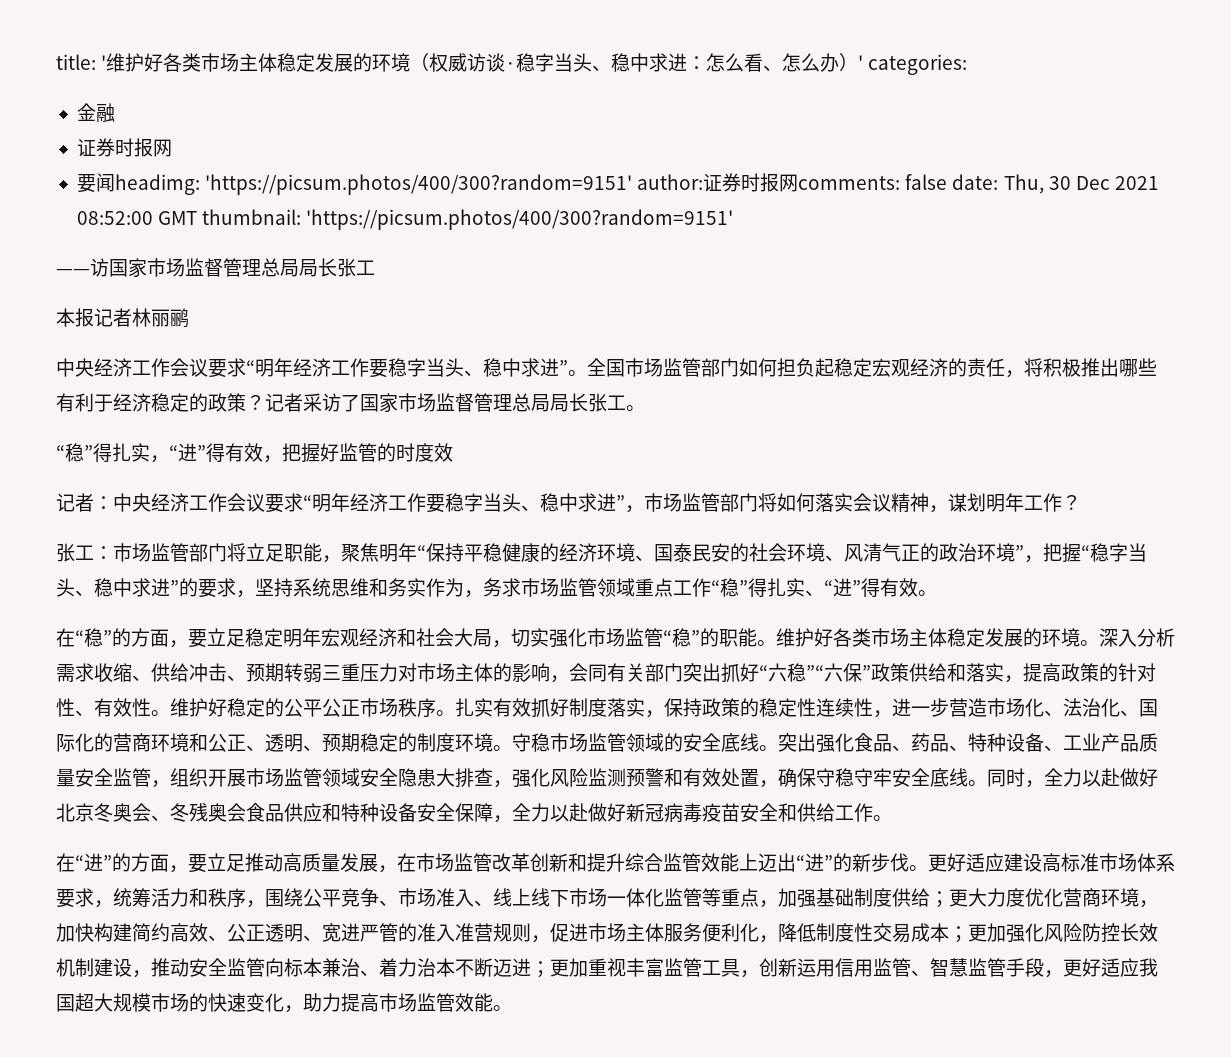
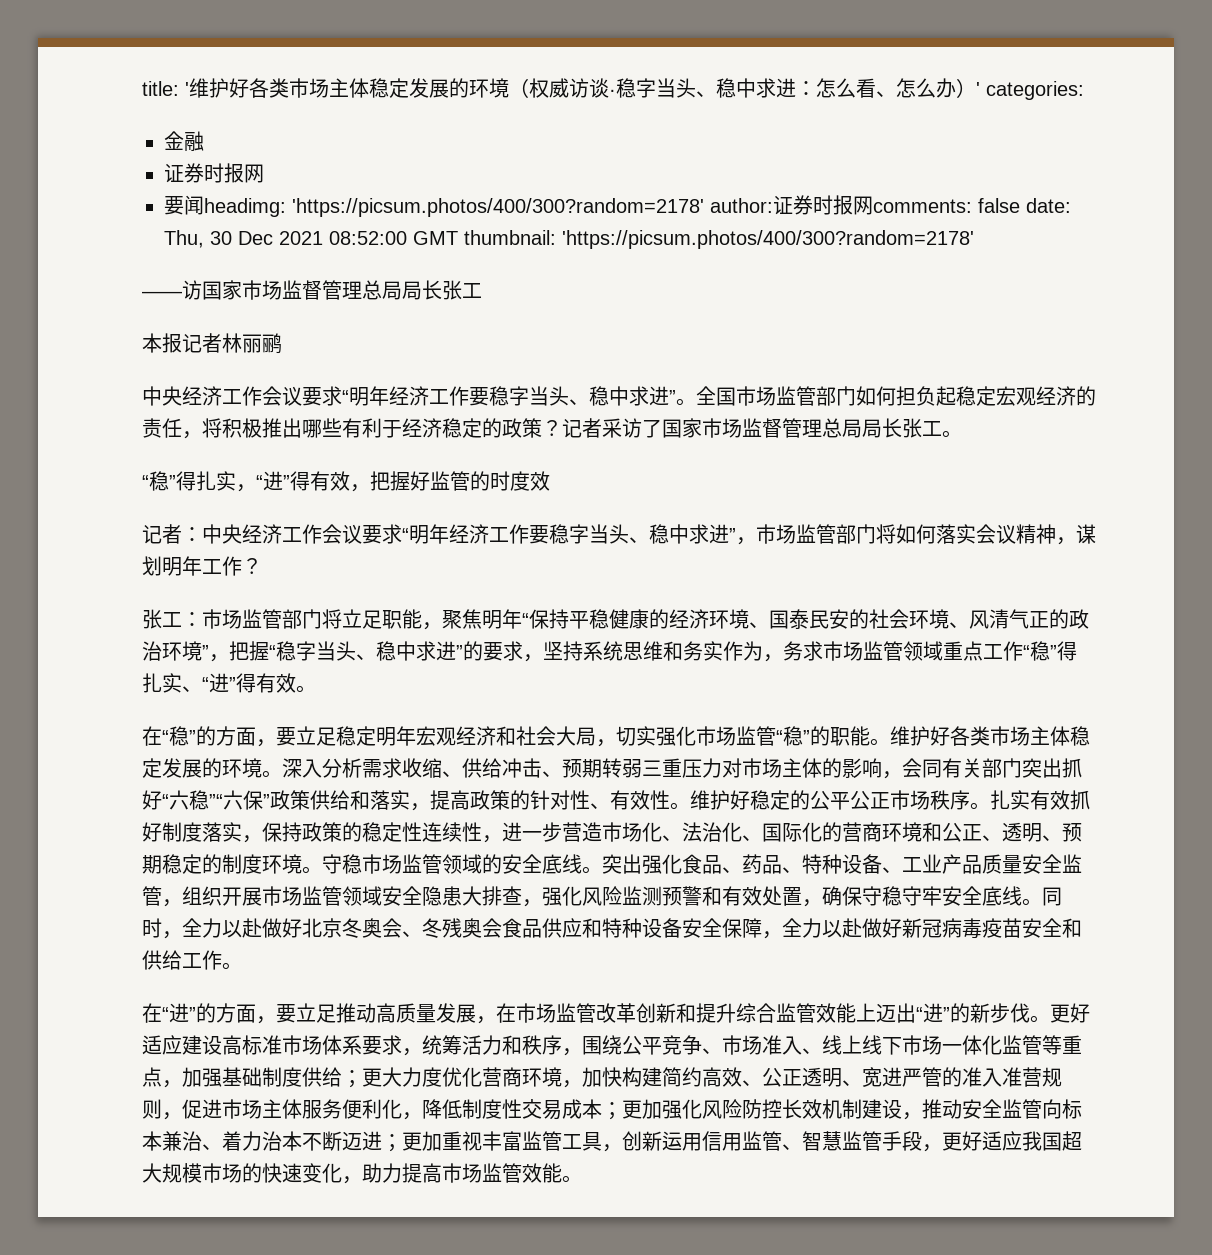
- 要闻headimg: 'https://picsum.photos/400/300?random=9151' author:证券时报网comments: false date: Thu, 30 Dec 2021 08:52:00 GMT thumbnail: 'https://picsum.photos/400/300?random=9151'
+ 要闻headimg: 'https://picsum.photos/400/300?random=2178' author:证券时报网comments: false date: Thu, 30 Dec 2021 08:52:00 GMT thumbnail: 'https://picsum.photos/400/300?random=2178'

